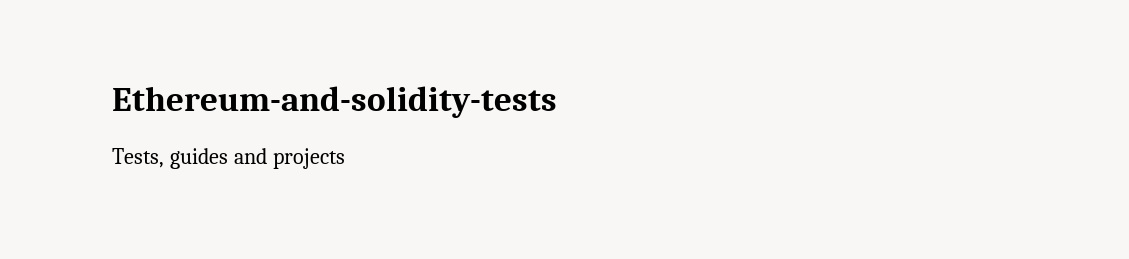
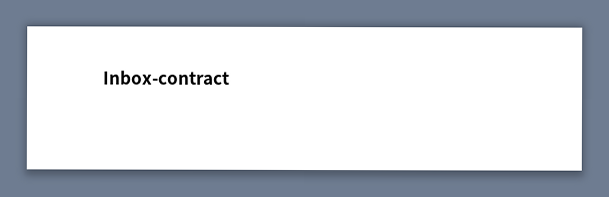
- Ethereum-and-solidity-tests
- Tests, guides and projects
+ Inbox-contract

